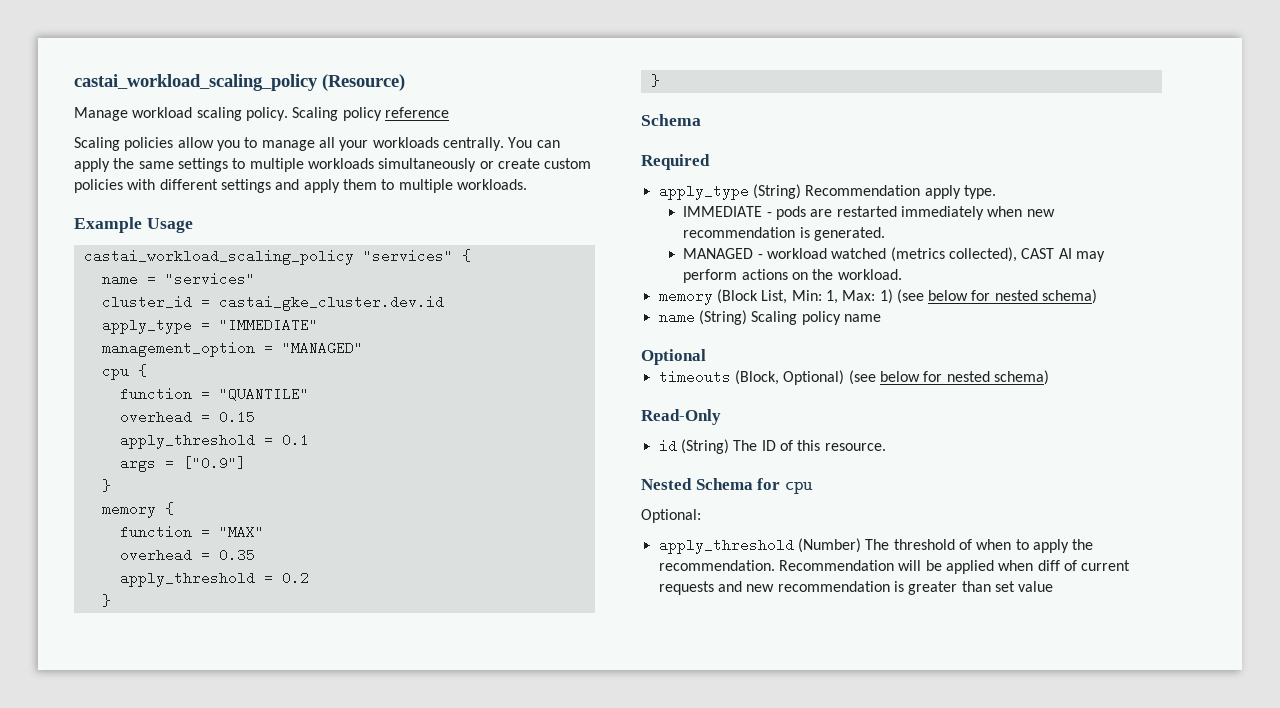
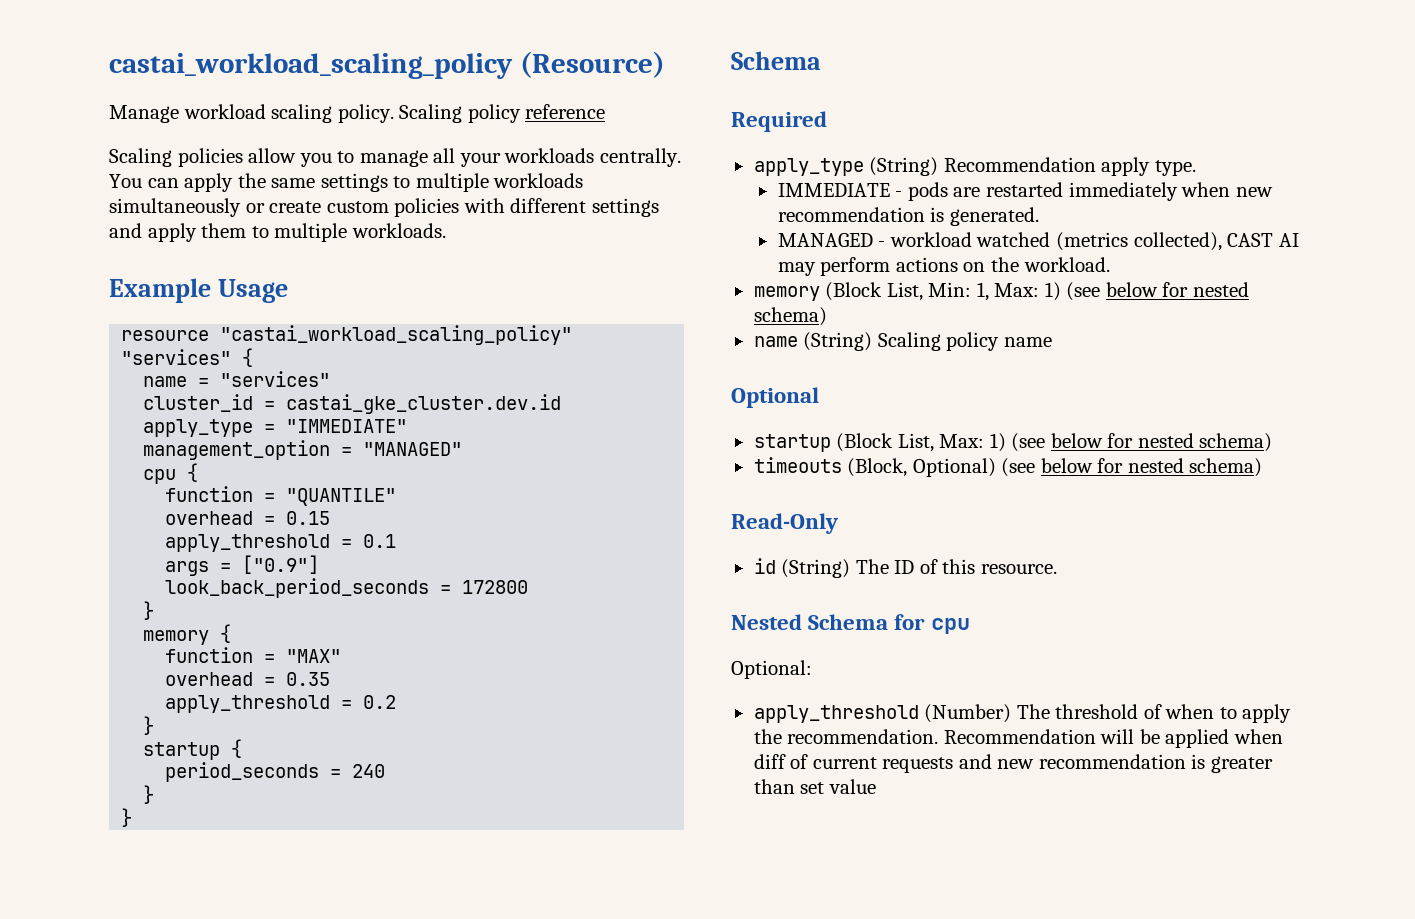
- castai_workload_scaling_policy "services" {
+ resource "castai_workload_scaling_policy" "services" {
+ look_back_period_seconds = 172800
+ startup {
+ period_seconds = 240
+ }
+ startup (Block List, Max: 1) (see below for nested schema)

